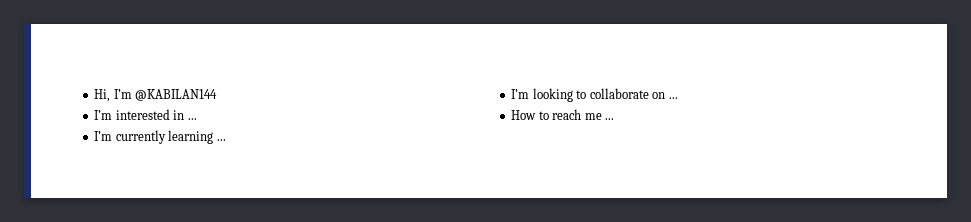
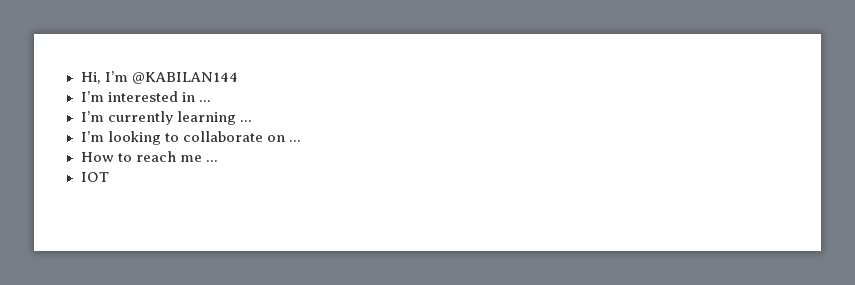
+ IOT

